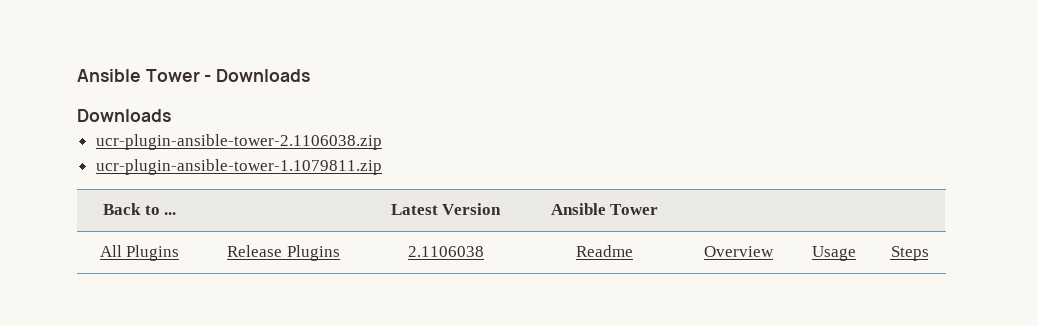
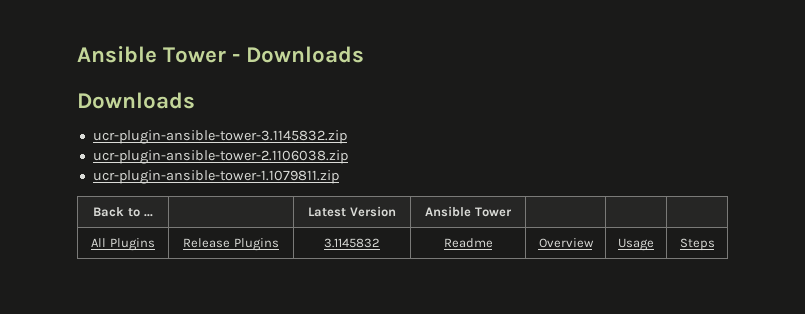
+ ucr-plugin-ansible-tower-3.1145832.zip
- All Plugins | Release Plugins | 2.1106038 | Readme | Overview | Usage | Steps
+ All Plugins | Release Plugins | 3.1145832 | Readme | Overview | Usage | Steps

